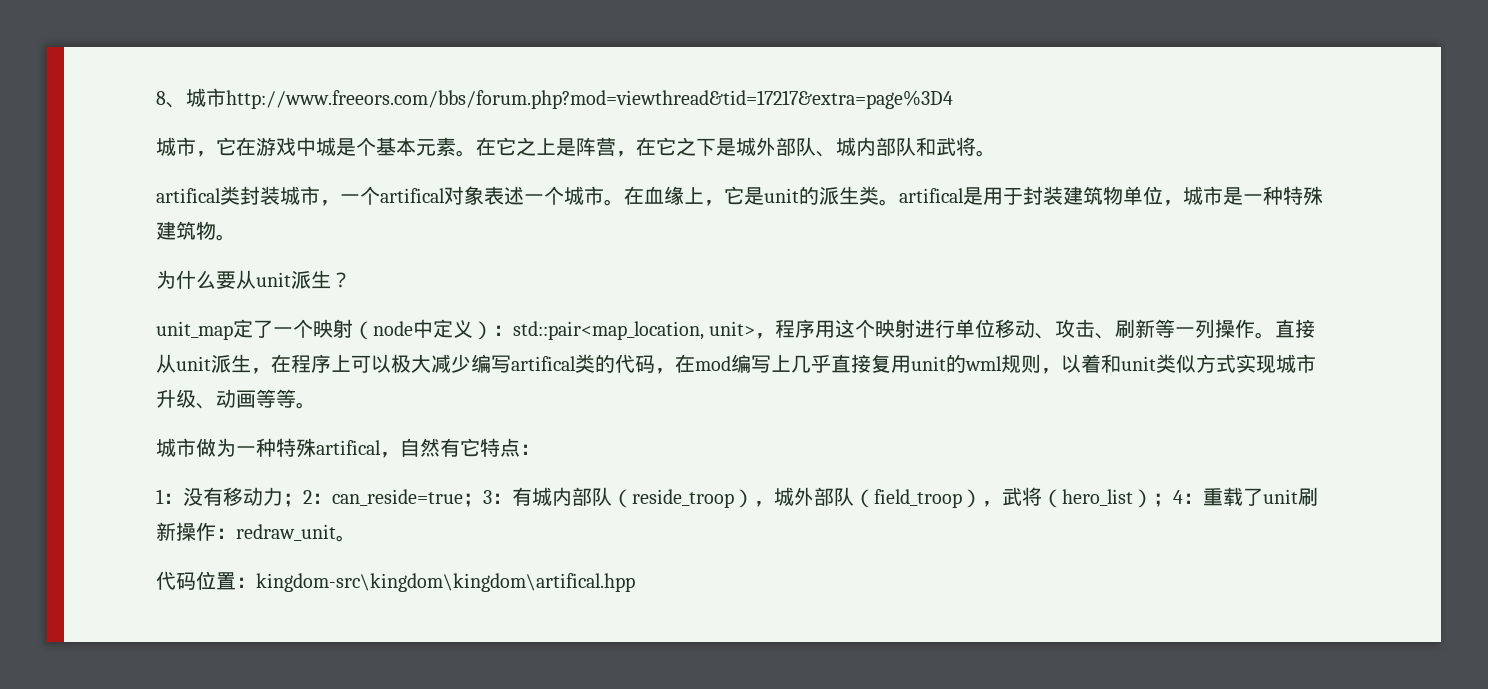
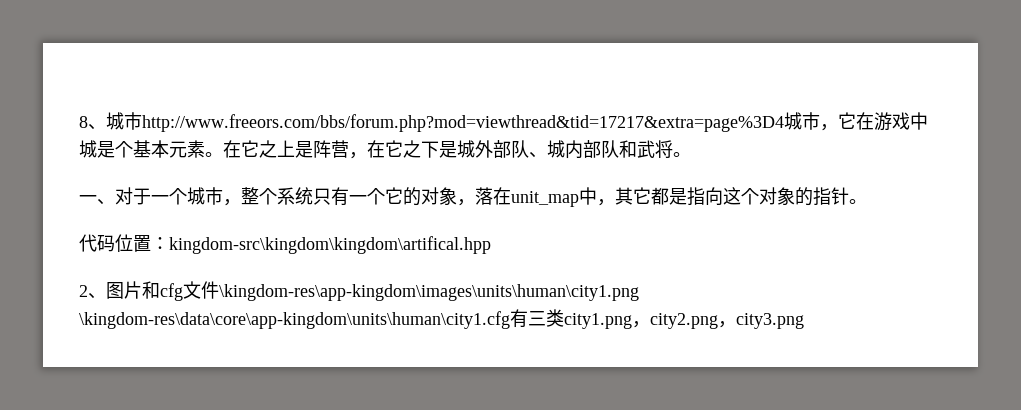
- 8、城市http://www.freeors.com/bbs/forum.php?mod=viewthread&tid=17217&extra=page%3D4
- 城市，它在游戏中城是个基本元素。
+ 8、城市http://www.freeors.com/bbs/forum.php?mod=viewthread&tid=17217&extra=page%3D4城市，它在游戏中城是个基本元素。
- artifical类封装城市，一个artifical对象表述一个城市。在血缘上，它是unit的派生类。artifical是用于封装建筑物单位，城市是一种特殊建筑物。
- 为什么要从unit派生？
- unit_map定了一个映射（node中定义）：std::pair<map_location, unit>，程序用这个映射进行单位移动、攻击、刷新等一列操作。直接从unit派生，在程序上可以极大减少编写artifical类的代码，在mod编写上几乎直接复用unit的wml规则，以着和unit类似方式实现城市升级、动画等等。
- 城市做为一种特殊artifical，自然有它特点：
- 1：没有移动力；2：can_reside=true；3：有城内部队（reside_troop），城外部队（field_troop），武将（hero_list）；4：重载了unit刷新操作：redraw_unit。
+ 一、对于一个城市，整个系统只有一个它的对象，落在unit_map中，其它都是指向这个对象的指针。
  代码位置：kingdom-src\kingdom\kingdom\artifical.hpp
+ 2、图片和cfg文件\kingdom-res\app-kingdom\images\units\human\city1.png \kingdom-res\data\core\app-kingdom\units\human\city1.cfg有三类city1.png，city2.png，city3.png

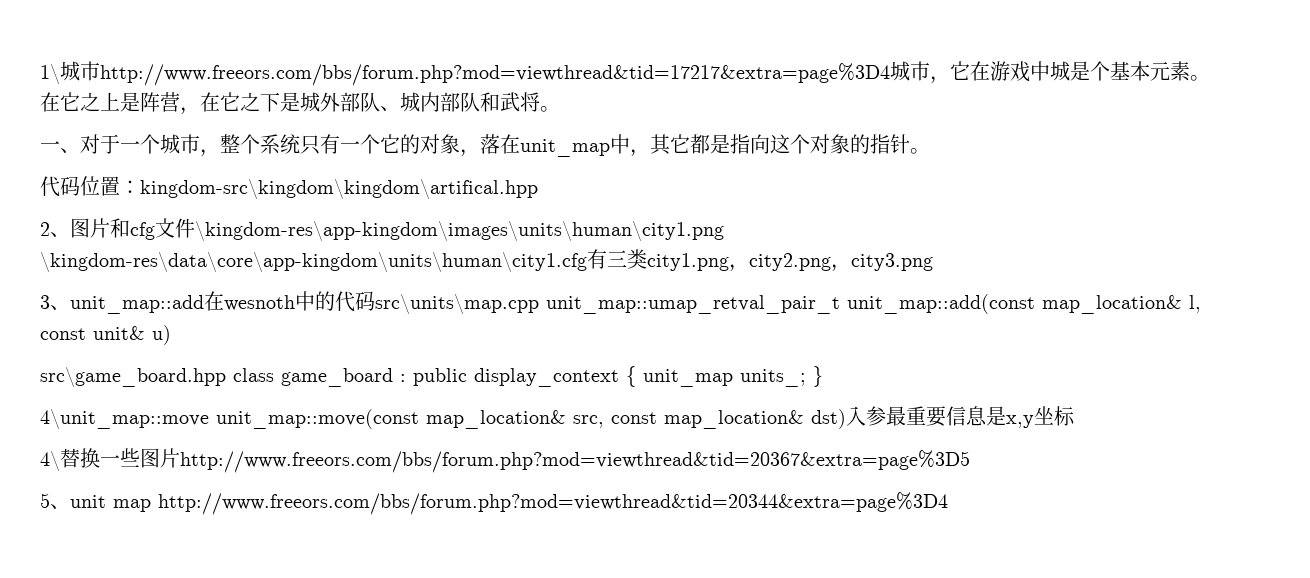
- 8、城市http://www.freeors.com/bbs/forum.php?mod=viewthread&tid=17217&extra=page%3D4城市，它在游戏中城是个基本元素。
+ 1\城市http://www.freeors.com/bbs/forum.php?mod=viewthread&tid=17217&extra=page%3D4城市，它在游戏中城是个基本元素。
+ 3、unit_map::add在wesnoth中的代码src\units\map.cpp unit_map::umap_retval_pair_t unit_map::add(const map_location& l, const unit& u)
+ src\game_board.hpp class game_board : public display_context { unit_map units_; }
+ 4\unit_map::move unit_map::move(const map_location& src, const map_location& dst)入参最重要信息是x,y坐标
+ 4\替换一些图片http://www.freeors.com/bbs/forum.php?mod=viewthread&tid=20367&extra=page%3D5
+ 5、unit map http://www.freeors.com/bbs/forum.php?mod=viewthread&tid=20344&extra=page%3D4

